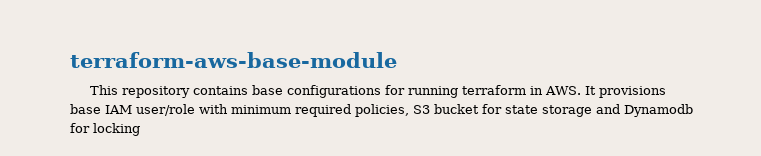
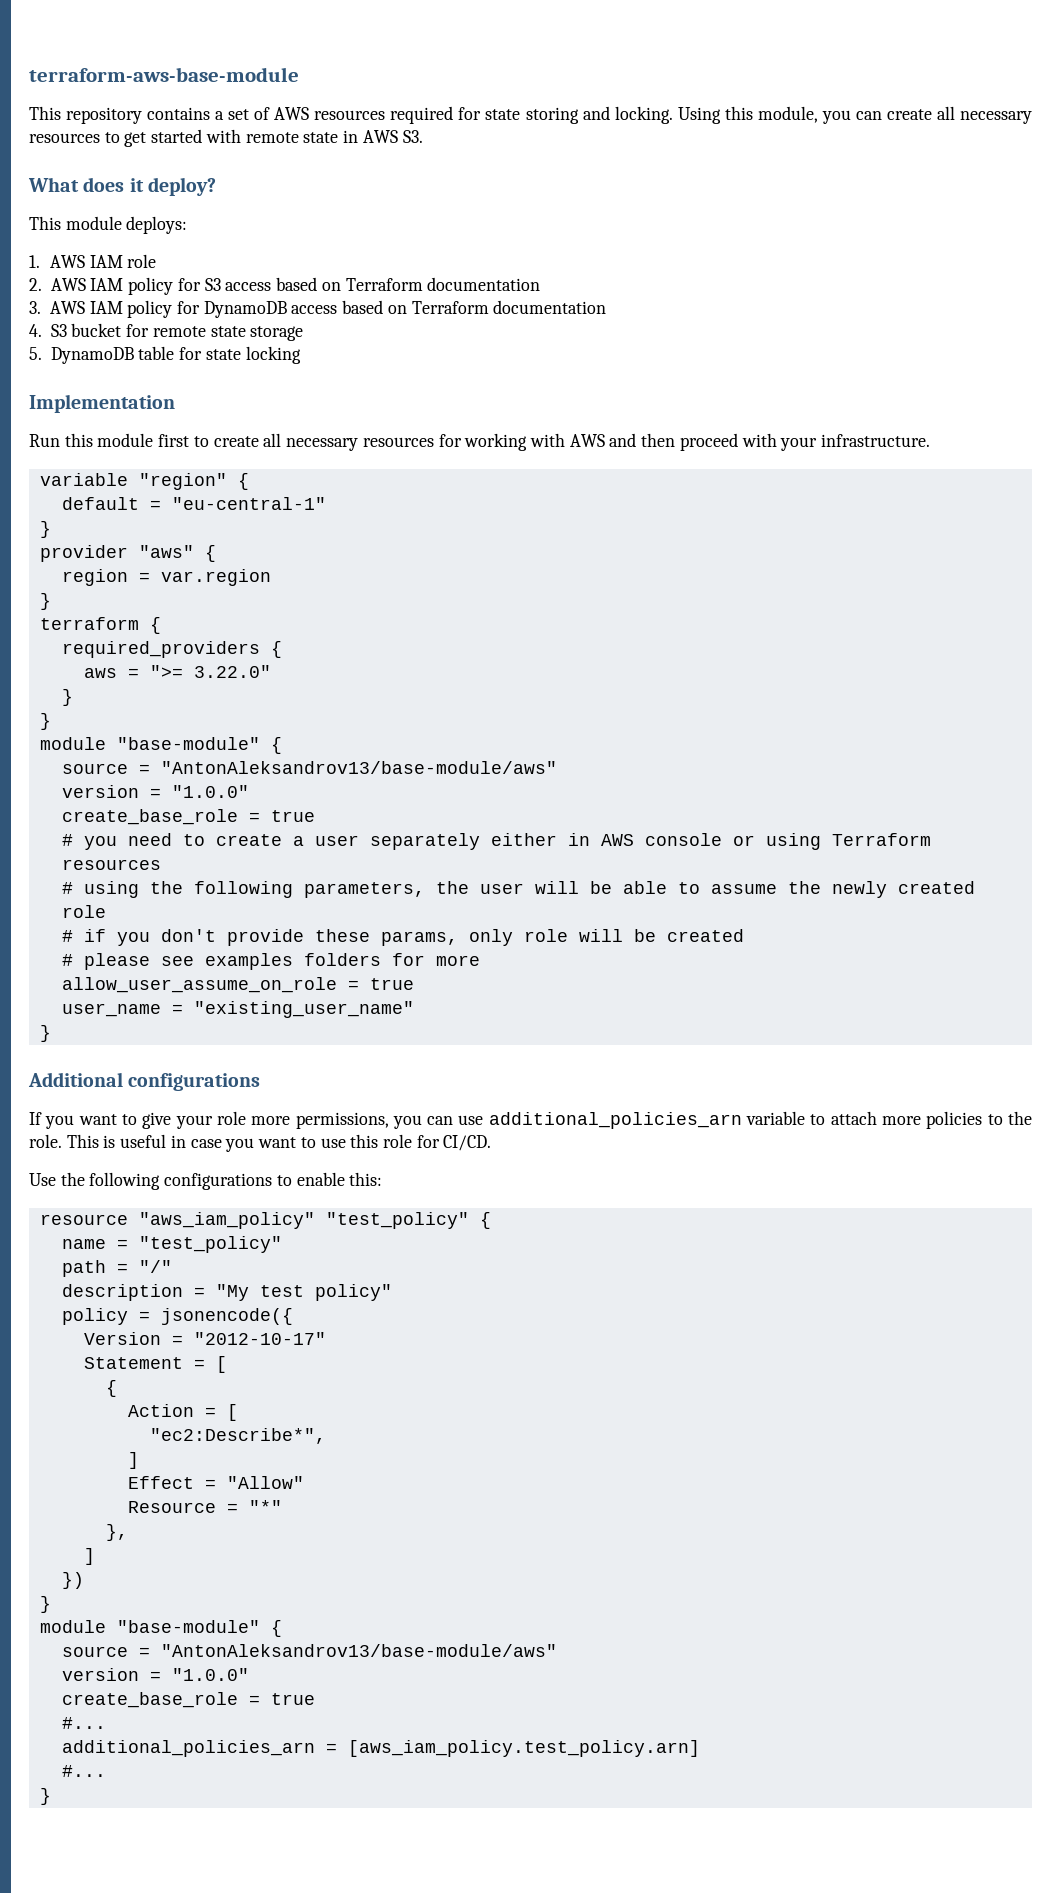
- This repository contains base configurations for running terraform in AWS. It provisions base IAM user/role with minimum required policies, S3 bucket for state storage and Dynamodb for locking
+ This repository contains a set of AWS resources required for state storing and locking. Using this module, you can create all necessary resources to get started with remote state in AWS S3.
+ What does it deploy?
+ This module deploys:
+ 1. AWS IAM role
+ 2. AWS IAM policy for S3 access based on Terraform documentation
+ 3. AWS IAM policy for DynamoDB access based on Terraform documentation
+ 4. S3 bucket for remote state storage
+ 5. DynamoDB table for state locking
+ Implementation
+ Run this module first to create all necessary resources for working with AWS and then proceed with your infrastructure.
+ variable "region" {
+ default = "eu-central-1"
+ }
+ provider "aws" {
+ region = var.region
+ }
+ terraform {
+ required_providers {
+ aws = ">= 3.22.0"
+ }
+ }
+ module "base-module" {
+ source = "AntonAleksandrov13/base-module/aws"
+ version = "1.0.0"
+ create_base_role = true
+ # you need to create a user separately either in AWS console or using Terraform resources
+ # using the following parameters, the user will be able to assume the newly created role
+ # if you don't provide these params, only role will be created
+ # please see examples folders for more
+ allow_user_assume_on_role = true
+ user_name = "existing_user_name"
+ }
+ Additional configurations
+ If you want to give your role more permissions, you can use additional_policies_arn variable to attach more policies to the role. This is useful in case you want to use this role for CI/CD.
+ Use the following configurations to enable this:
+ resource "aws_iam_policy" "test_policy" {
+ name = "test_policy"
+ path = "/"
+ description = "My test policy"
+ policy = jsonencode({
+ Version = "2012-10-17"
+ Statement = [
+ {
+ Action = [
+ "ec2:Describe*",
+ ]
+ Effect = "Allow"
+ Resource = "*"
+ },
+ ]
+ })
+ }
+ module "base-module" {
+ source = "AntonAleksandrov13/base-module/aws"
+ version = "1.0.0"
+ create_base_role = true
+ #...
+ additional_policies_arn = [aws_iam_policy.test_policy.arn]
+ #...
+ }

